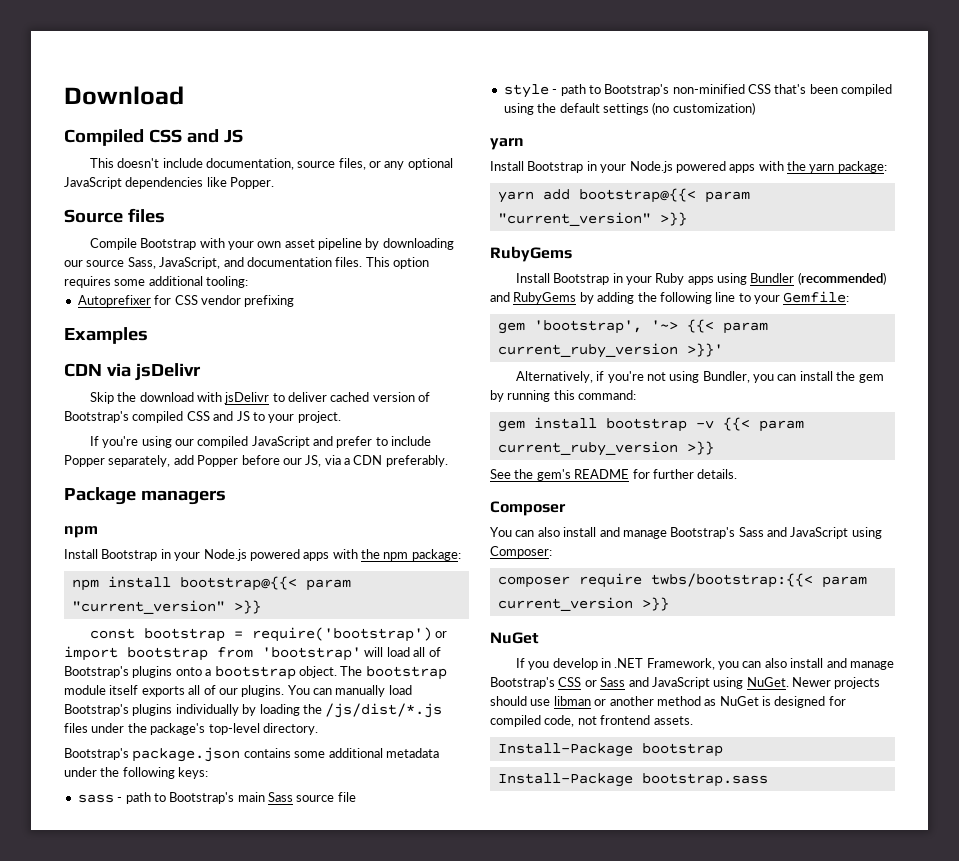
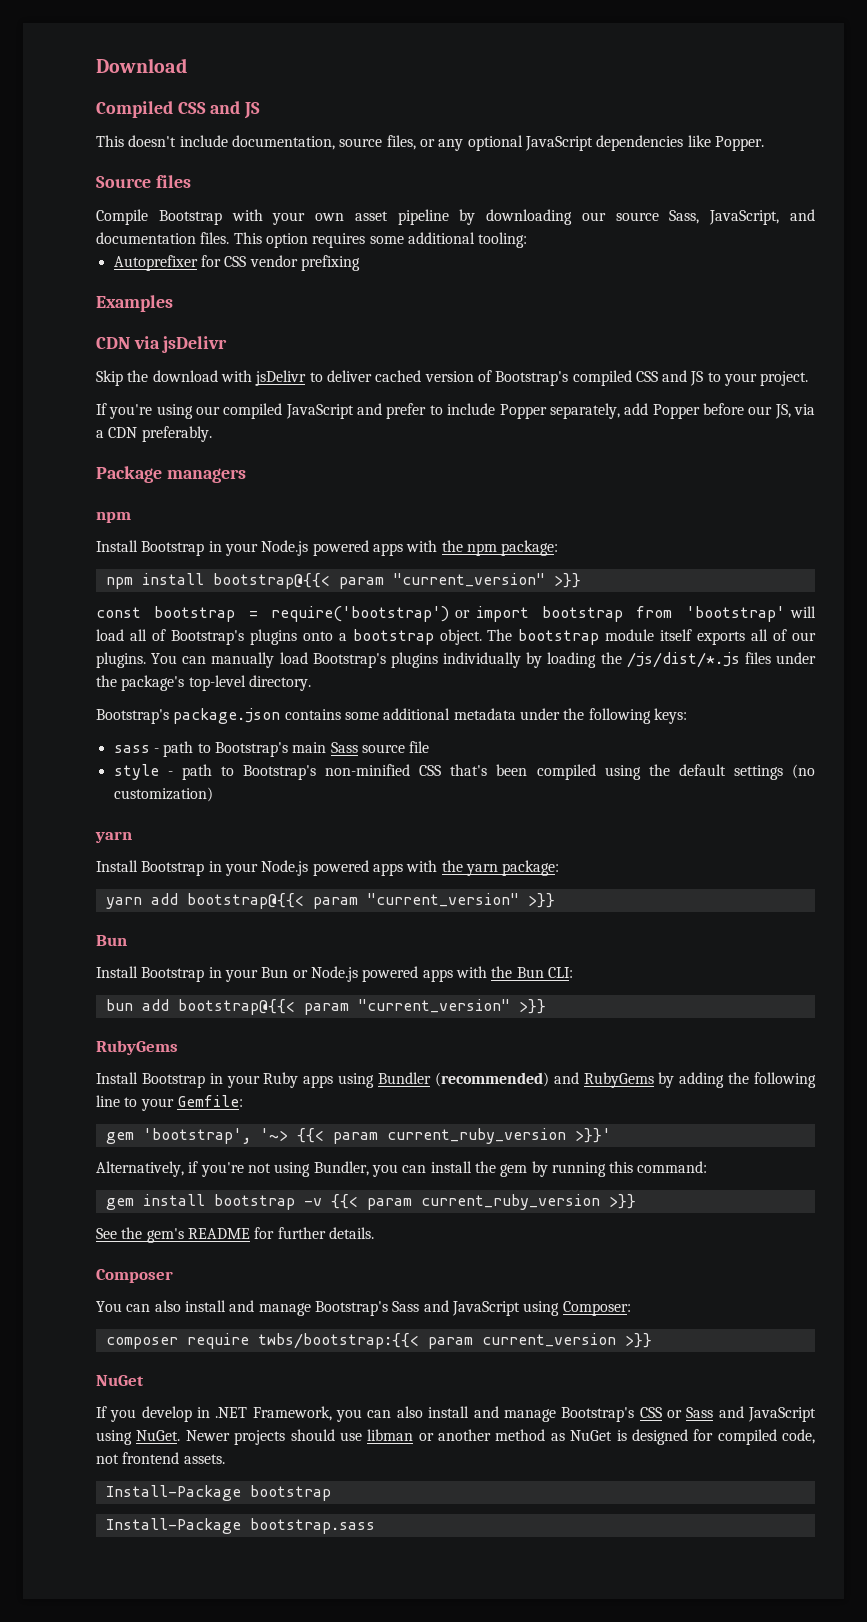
  yarn add bootstrap@{{< param "current_version" >}}
+ Bun
+ Install Bootstrap in your Bun or Node.js powered apps with the Bun CLI:
+ bun add bootstrap@{{< param "current_version" >}}

